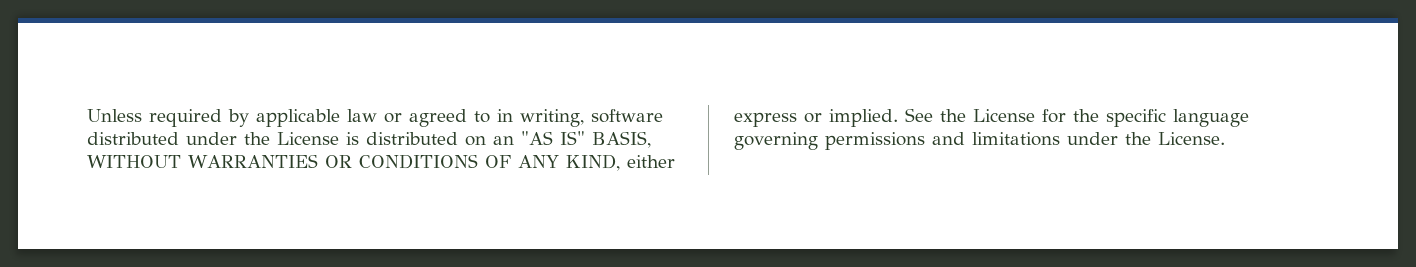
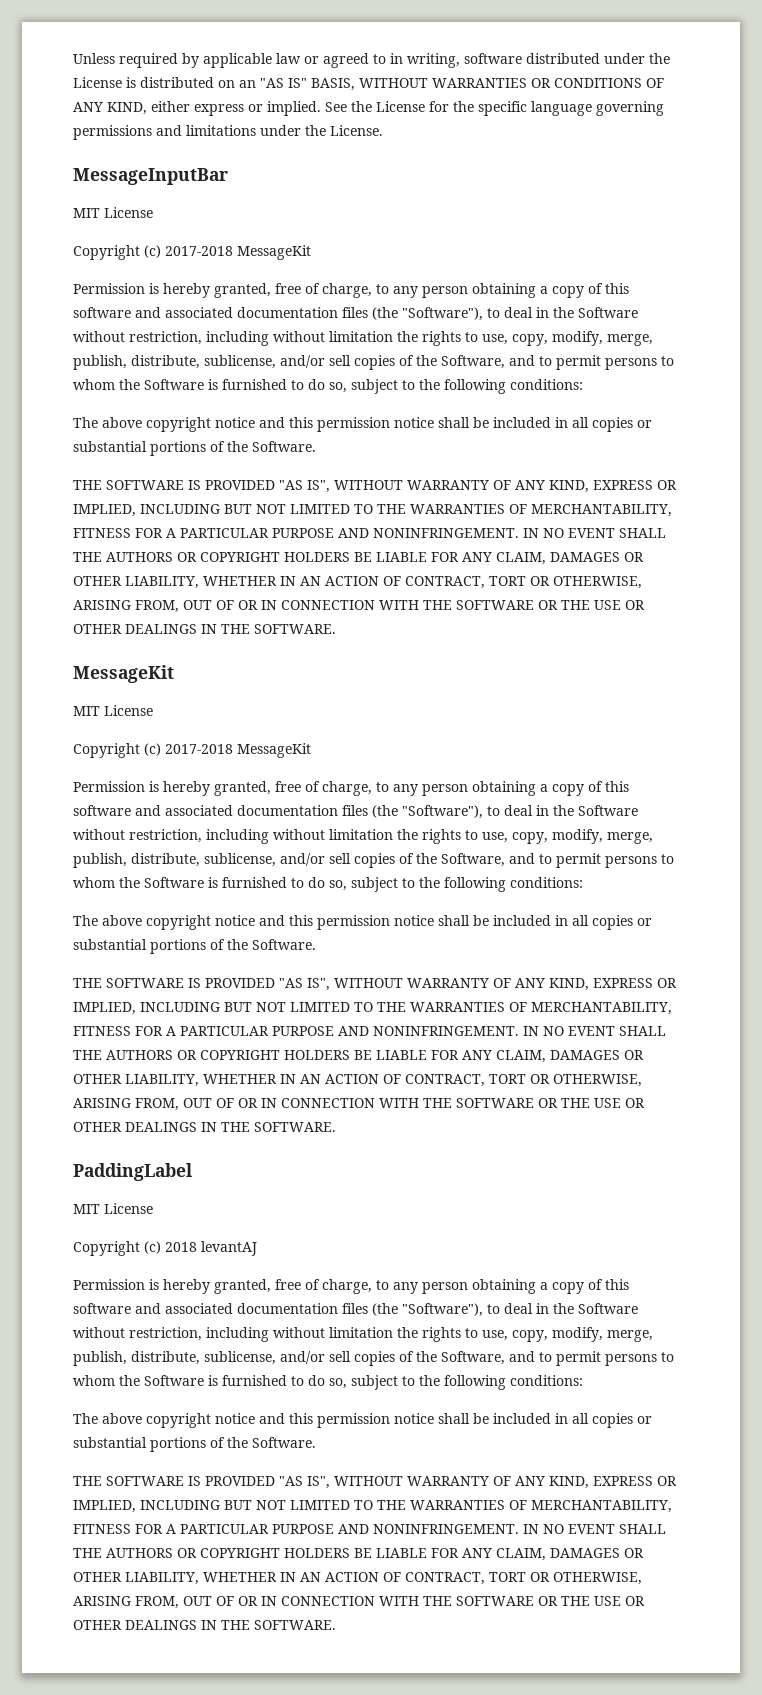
+ MessageInputBar
+ MIT License
+ Copyright (c) 2017-2018 MessageKit
+ Permission is hereby granted, free of charge, to any person obtaining a copy of this software and associated documentation files (the "Software"), to deal in the Software without restriction, including without limitation the rights to use, copy, modify, merge, publish, distribute, sublicense, and/or sell copies of the Software, and to permit persons to whom the Software is furnished to do so, subject to the following conditions:
+ The above copyright notice and this permission notice shall be included in all copies or substantial portions of the Software.
+ THE SOFTWARE IS PROVIDED "AS IS", WITHOUT WARRANTY OF ANY KIND, EXPRESS OR IMPLIED, INCLUDING BUT NOT LIMITED TO THE WARRANTIES OF MERCHANTABILITY, FITNESS FOR A PARTICULAR PURPOSE AND NONINFRINGEMENT. IN NO EVENT SHALL THE AUTHORS OR COPYRIGHT HOLDERS BE LIABLE FOR ANY CLAIM, DAMAGES OR OTHER LIABILITY, WHETHER IN AN ACTION OF CONTRACT, TORT OR OTHERWISE, ARISING FROM, OUT OF OR IN CONNECTION WITH THE SOFTWARE OR THE USE OR OTHER DEALINGS IN THE SOFTWARE.
+ MessageKit
+ MIT License
+ Copyright (c) 2017-2018 MessageKit
+ Permission is hereby granted, free of charge, to any person obtaining a copy of this software and associated documentation files (the "Software"), to deal in the Software without restriction, including without limitation the rights to use, copy, modify, merge, publish, distribute, sublicense, and/or sell copies of the Software, and to permit persons to whom the Software is furnished to do so, subject to the following conditions:
+ The above copyright notice and this permission notice shall be included in all copies or substantial portions of the Software.
+ THE SOFTWARE IS PROVIDED "AS IS", WITHOUT WARRANTY OF ANY KIND, EXPRESS OR IMPLIED, INCLUDING BUT NOT LIMITED TO THE WARRANTIES OF MERCHANTABILITY, FITNESS FOR A PARTICULAR PURPOSE AND NONINFRINGEMENT. IN NO EVENT SHALL THE AUTHORS OR COPYRIGHT HOLDERS BE LIABLE FOR ANY CLAIM, DAMAGES OR OTHER LIABILITY, WHETHER IN AN ACTION OF CONTRACT, TORT OR OTHERWISE, ARISING FROM, OUT OF OR IN CONNECTION WITH THE SOFTWARE OR THE USE OR OTHER DEALINGS IN THE SOFTWARE.
+ PaddingLabel
+ MIT License
+ Copyright (c) 2018 levantAJ
+ Permission is hereby granted, free of charge, to any person obtaining a copy of this software and associated documentation files (the "Software"), to deal in the Software without restriction, including without limitation the rights to use, copy, modify, merge, publish, distribute, sublicense, and/or sell copies of the Software, and to permit persons to whom the Software is furnished to do so, subject to the following conditions:
+ The above copyright notice and this permission notice shall be included in all copies or substantial portions of the Software.
+ THE SOFTWARE IS PROVIDED "AS IS", WITHOUT WARRANTY OF ANY KIND, EXPRESS OR IMPLIED, INCLUDING BUT NOT LIMITED TO THE WARRANTIES OF MERCHANTABILITY, FITNESS FOR A PARTICULAR PURPOSE AND NONINFRINGEMENT. IN NO EVENT SHALL THE AUTHORS OR COPYRIGHT HOLDERS BE LIABLE FOR ANY CLAIM, DAMAGES OR OTHER LIABILITY, WHETHER IN AN ACTION OF CONTRACT, TORT OR OTHERWISE, ARISING FROM, OUT OF OR IN CONNECTION WITH THE SOFTWARE OR THE USE OR OTHER DEALINGS IN THE SOFTWARE.

